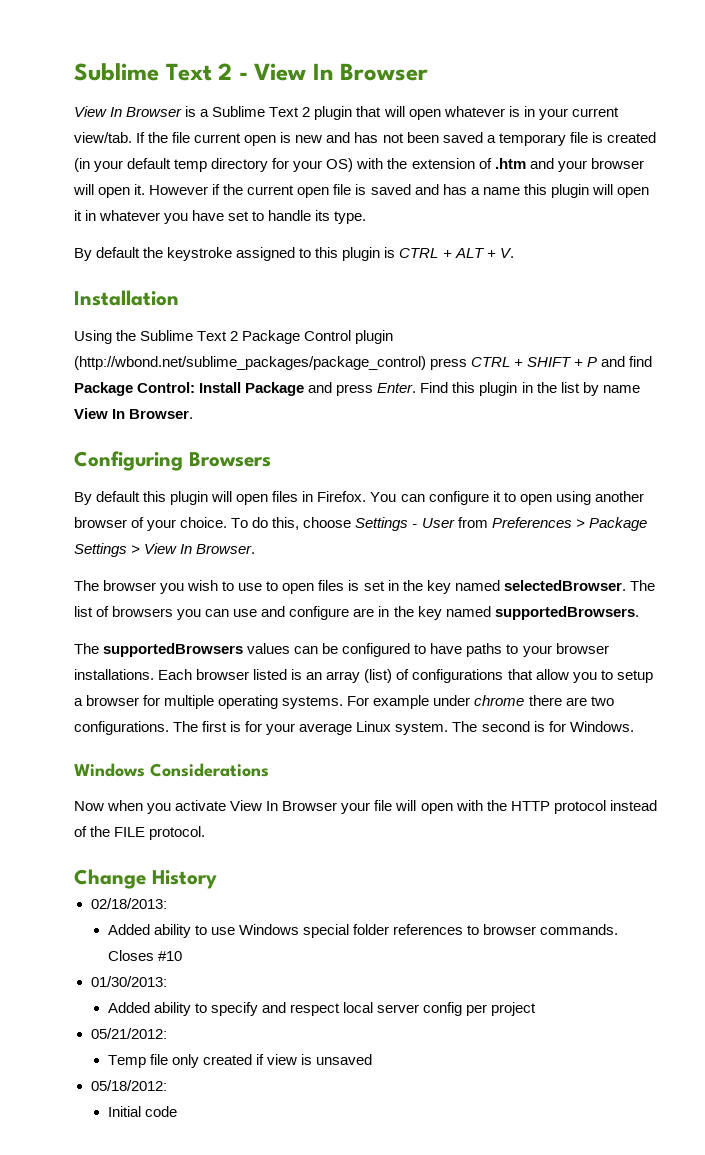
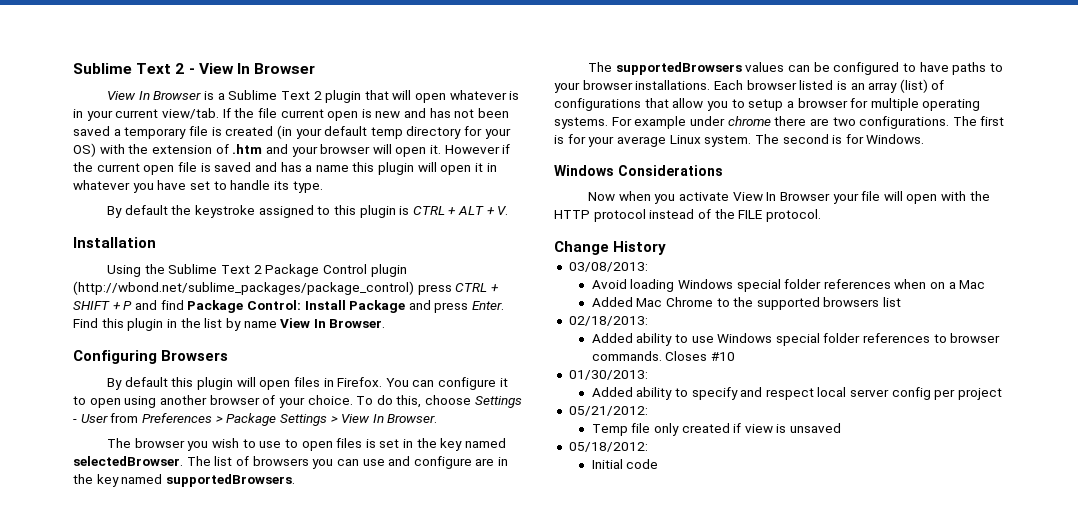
+ 03/08/2013:
+ Avoid loading Windows special folder references when on a Mac
+ Added Mac Chrome to the supported browsers list

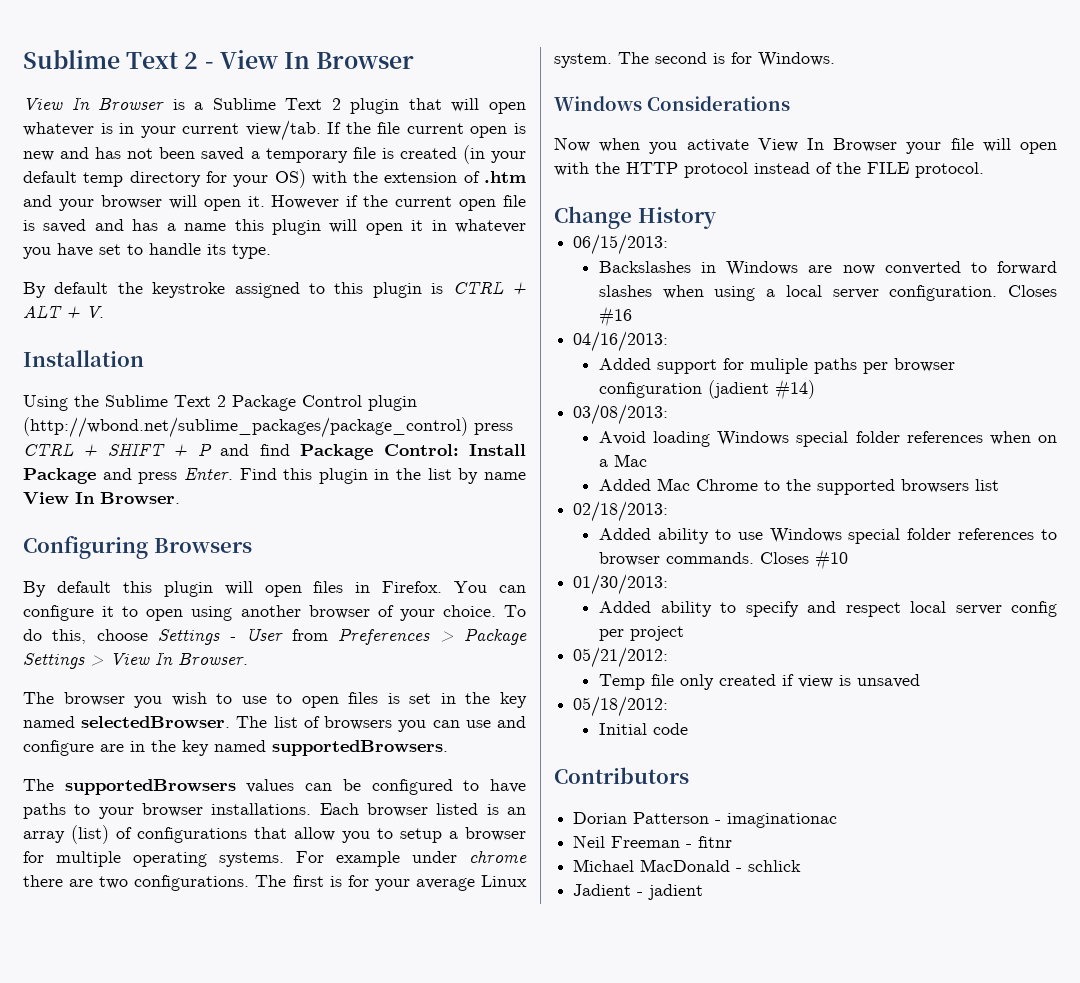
+ 06/15/2013:
+ Backslashes in Windows are now converted to forward slashes when using a local server configuration. Closes #16
+ 04/16/2013:
+ Added support for muliple paths per browser configuration (jadient #14)
+ Contributors
+ Dorian Patterson - imaginationac
+ Neil Freeman - fitnr
+ Michael MacDonald - schlick
+ Jadient - jadient

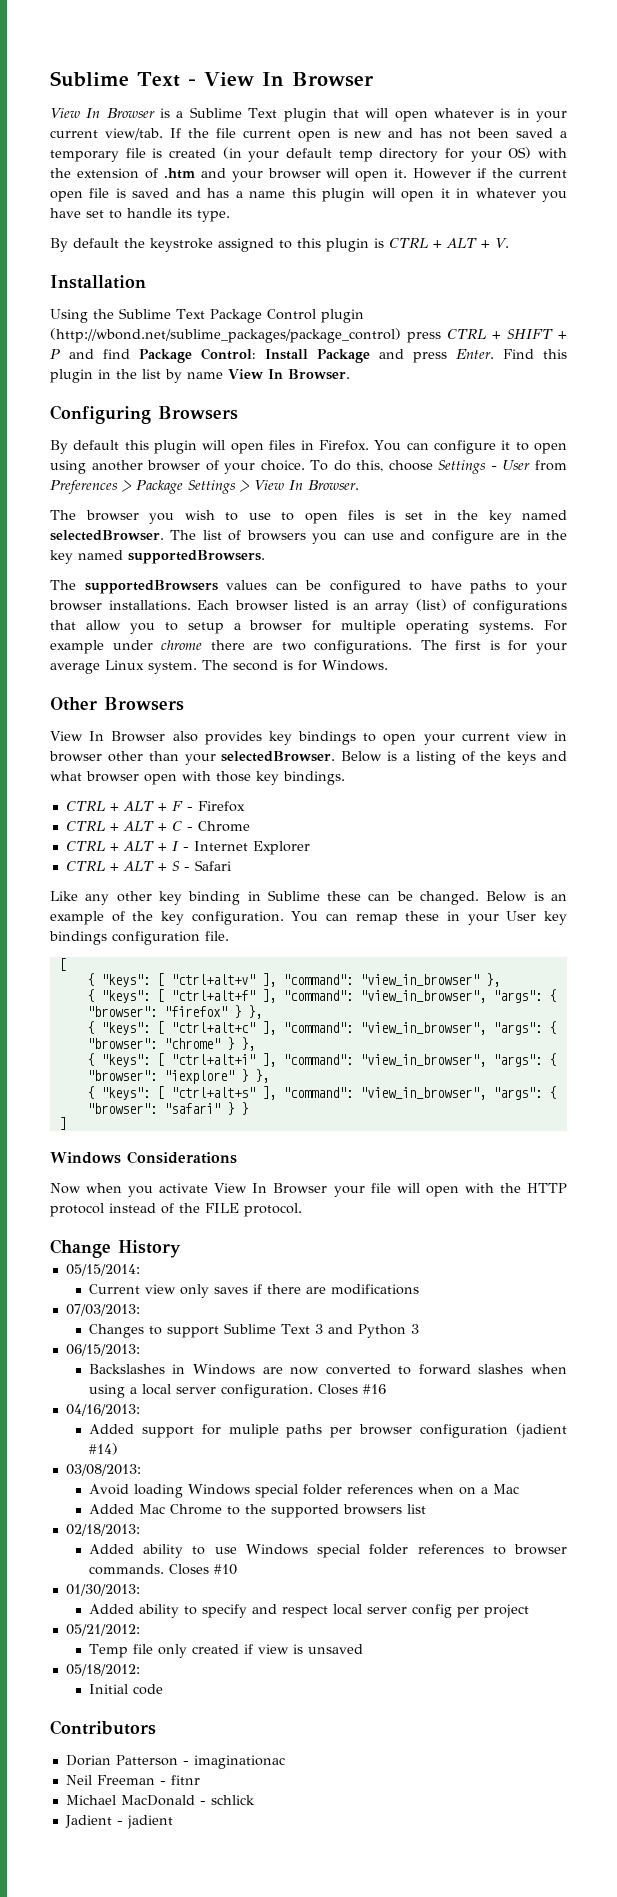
- Sublime Text 2 - View In Browser
+ Sublime Text - View In Browser
- View In Browser is a Sublime Text 2 plugin that will open whatever is in your current view/tab.
+ View In Browser is a Sublime Text plugin that will open whatever is in your current view/tab.
- Using the Sublime Text 2 Package Control plugin (http://wbond.net/sublime_packages/package_control) press CTRL + SHIFT + P and find Package Control: Install Package and press Enter.
+ Using the Sublime Text Package Control plugin (http://wbond.net/sublime_packages/package_control) press CTRL + SHIFT + P and find Package Control: Install Package and press Enter.
+ Other Browsers
+ View In Browser also provides key bindings to open your current view in browser other than your selectedBrowser. Below is a listing of the keys and what browser open with those key bindings.
+ CTRL + ALT + F - Firefox
+ CTRL + ALT + C - Chrome
+ CTRL + ALT + I - Internet Explorer
+ CTRL + ALT + S - Safari
+ Like any other key binding in Sublime these can be changed. Below is an example of the key configuration. You can remap these in your User key bindings configuration file.
+ [
+ { "keys": [ "ctrl+alt+v" ], "command": "view_in_browser" },
+ { "keys": [ "ctrl+alt+f" ], "command": "view_in_browser", "args": { "browser": "firefox" } },
+ { "keys": [ "ctrl+alt+c" ], "command": "view_in_browser", "args": { "browser": "chrome" } },
+ { "keys": [ "ctrl+alt+i" ], "command": "view_in_browser", "args": { "browser": "iexplore" } },
+ { "keys": [ "ctrl+alt+s" ], "command": "view_in_browser", "args": { "browser": "safari" } }
+ ]
+ 05/15/2014:
+ Current view only saves if there are modifications
+ 07/03/2013:
+ Changes to support Sublime Text 3 and Python 3

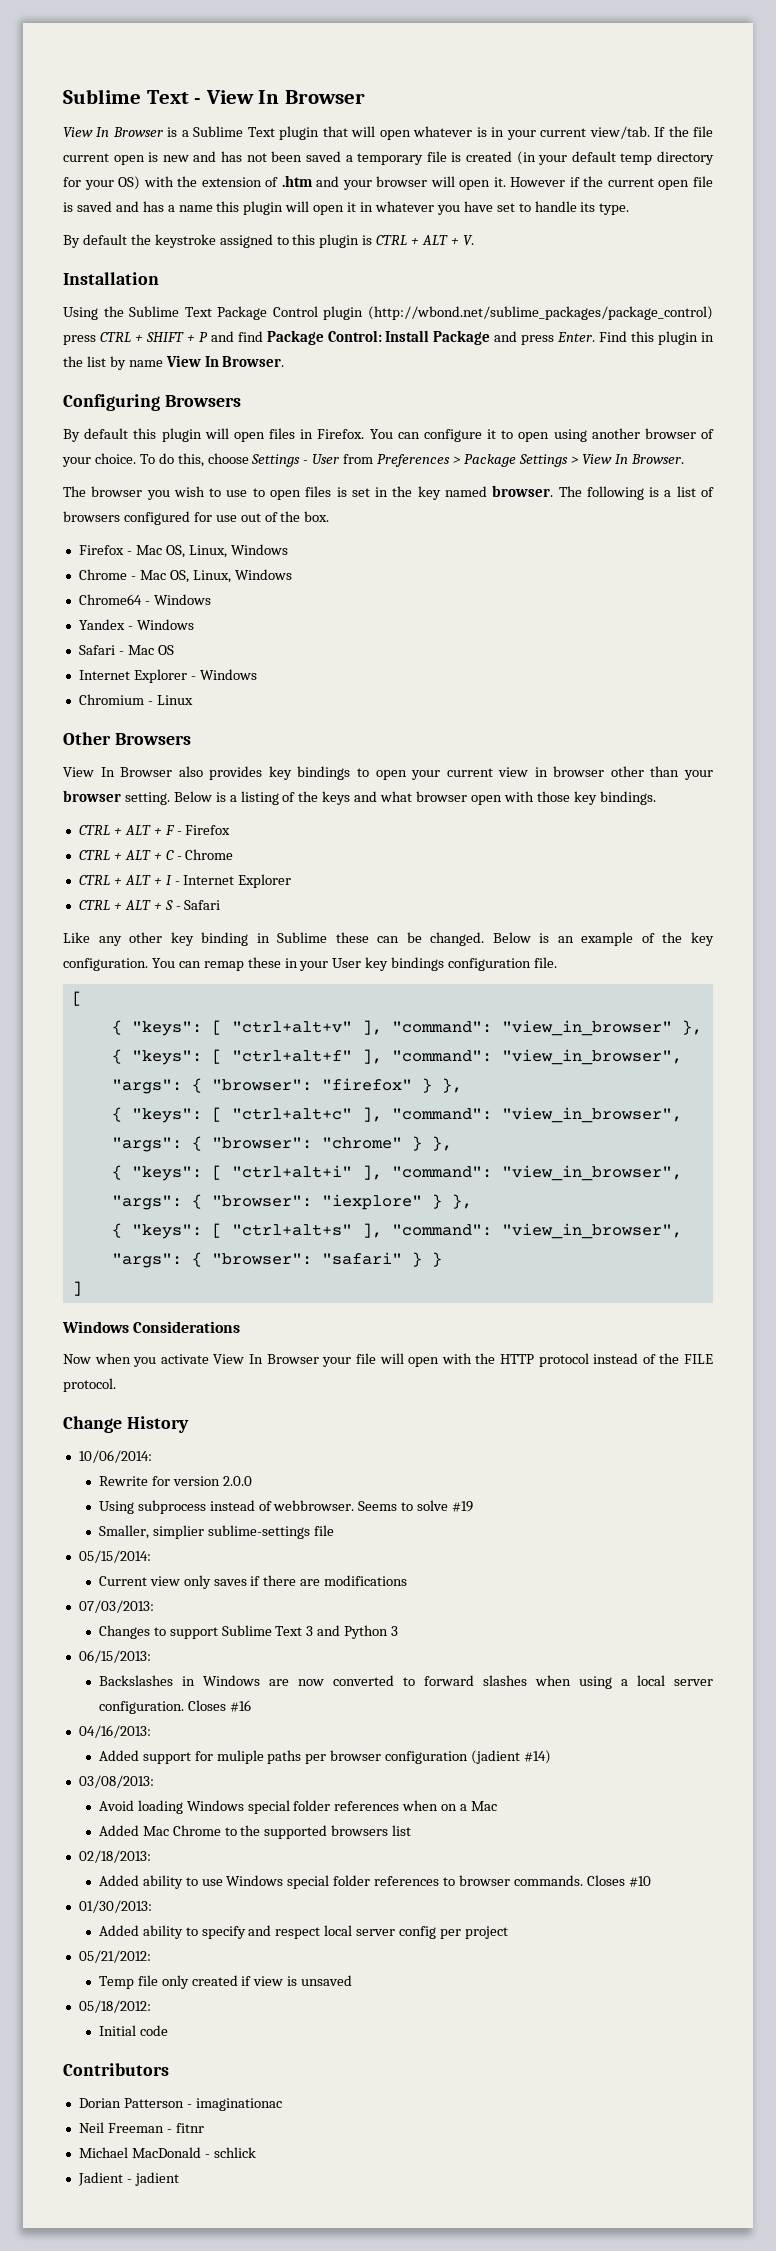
- The browser you wish to use to open files is set in the key named selectedBrowser. The list of browsers you can use and configure are in the key named supportedBrowsers.
- The supportedBrowsers values can be configured to have paths to your browser installations. Each browser listed is an array (list) of configurations that allow you to setup a browser for multiple operating systems. For example under chrome there are two configurations. The first is for your average Linux system. The second is for Windows.
+ The browser you wish to use to open files is set in the key named browser. The following is a list of browsers configured for use out of the box.
+ Firefox - Mac OS, Linux, Windows
+ Chrome - Mac OS, Linux, Windows
+ Chrome64 - Windows
+ Yandex - Windows
+ Safari - Mac OS
+ Internet Explorer - Windows
+ Chromium - Linux
- View In Browser also provides key bindings to open your current view in browser other than your selectedBrowser.
+ View In Browser also provides key bindings to open your current view in browser other than your browser setting.
+ 10/06/2014:
+ Rewrite for version 2.0.0
+ Using subprocess instead of webbrowser. Seems to solve #19
+ Smaller, simplier sublime-settings file

